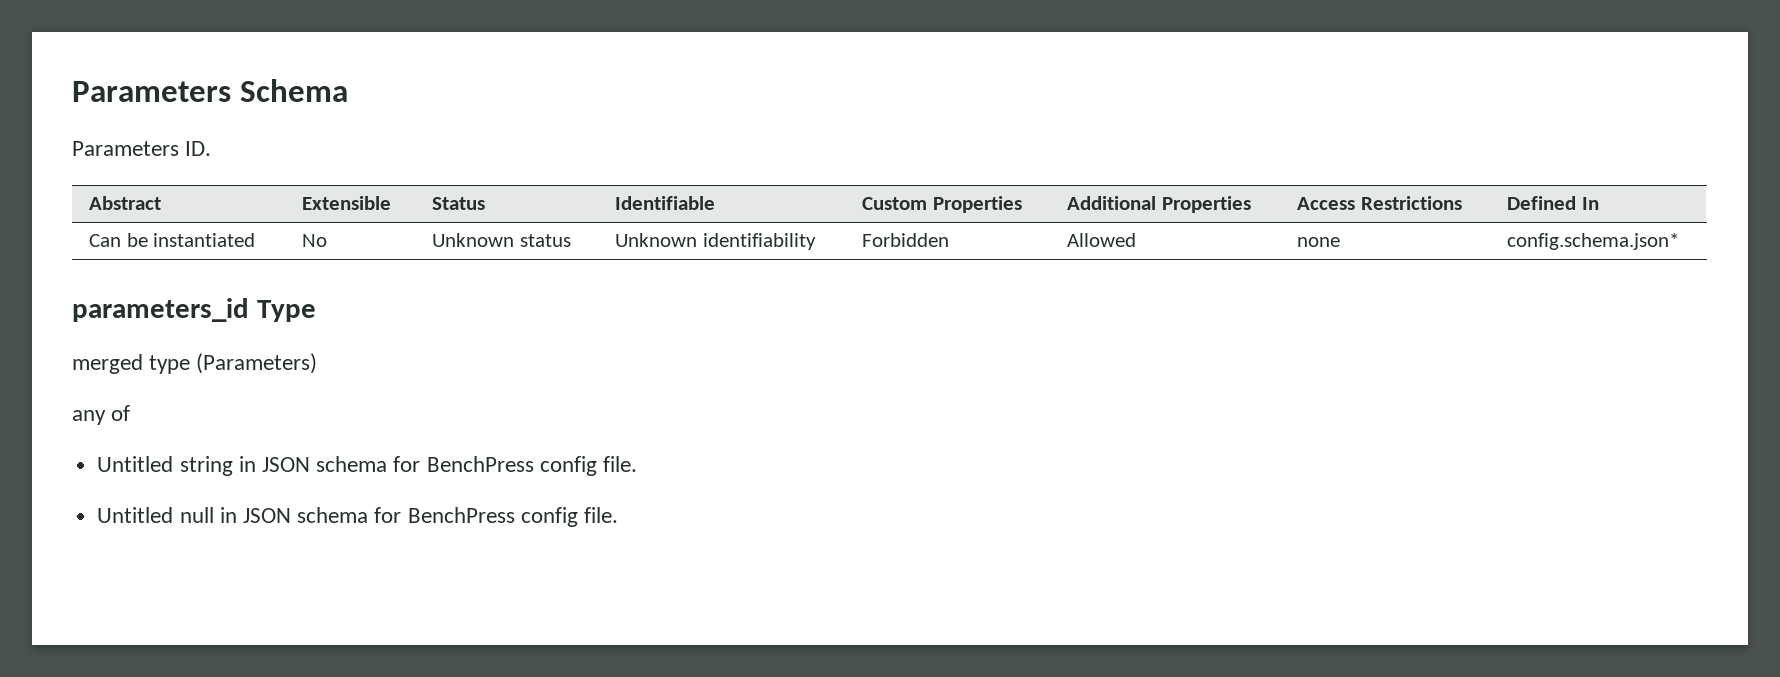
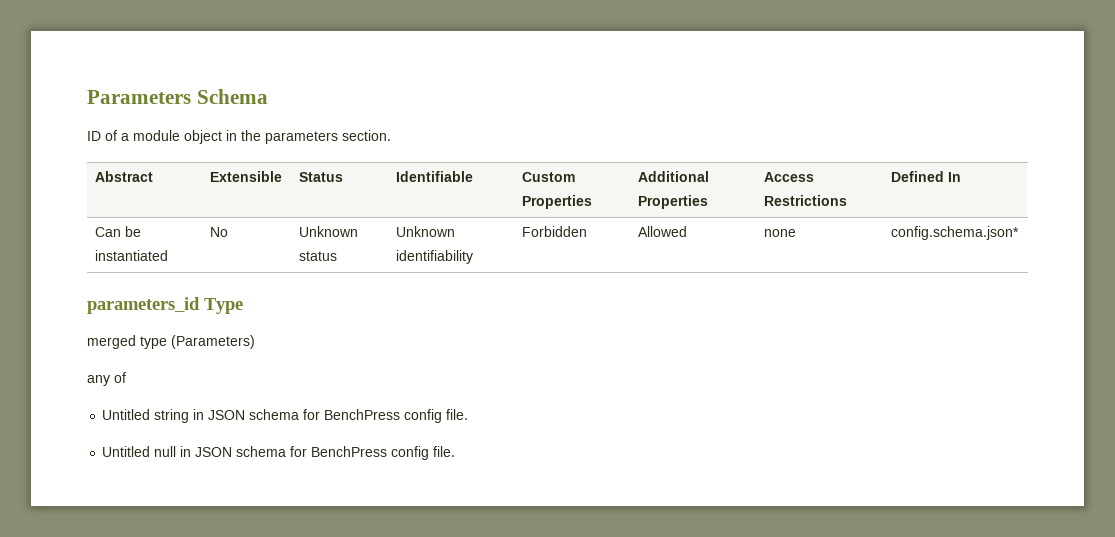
- Parameters ID.
+ ID of a module object in the parameters section.

